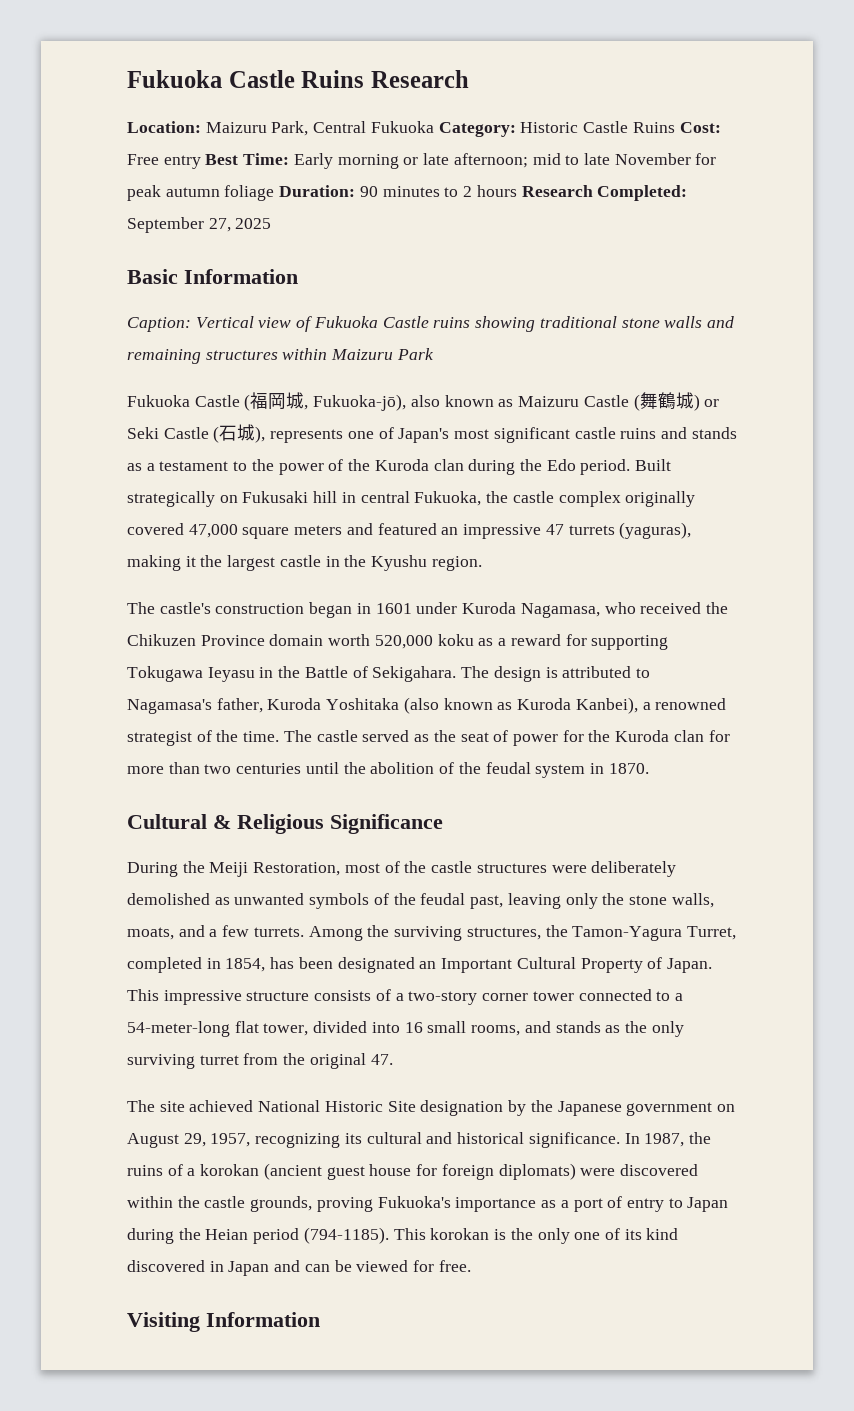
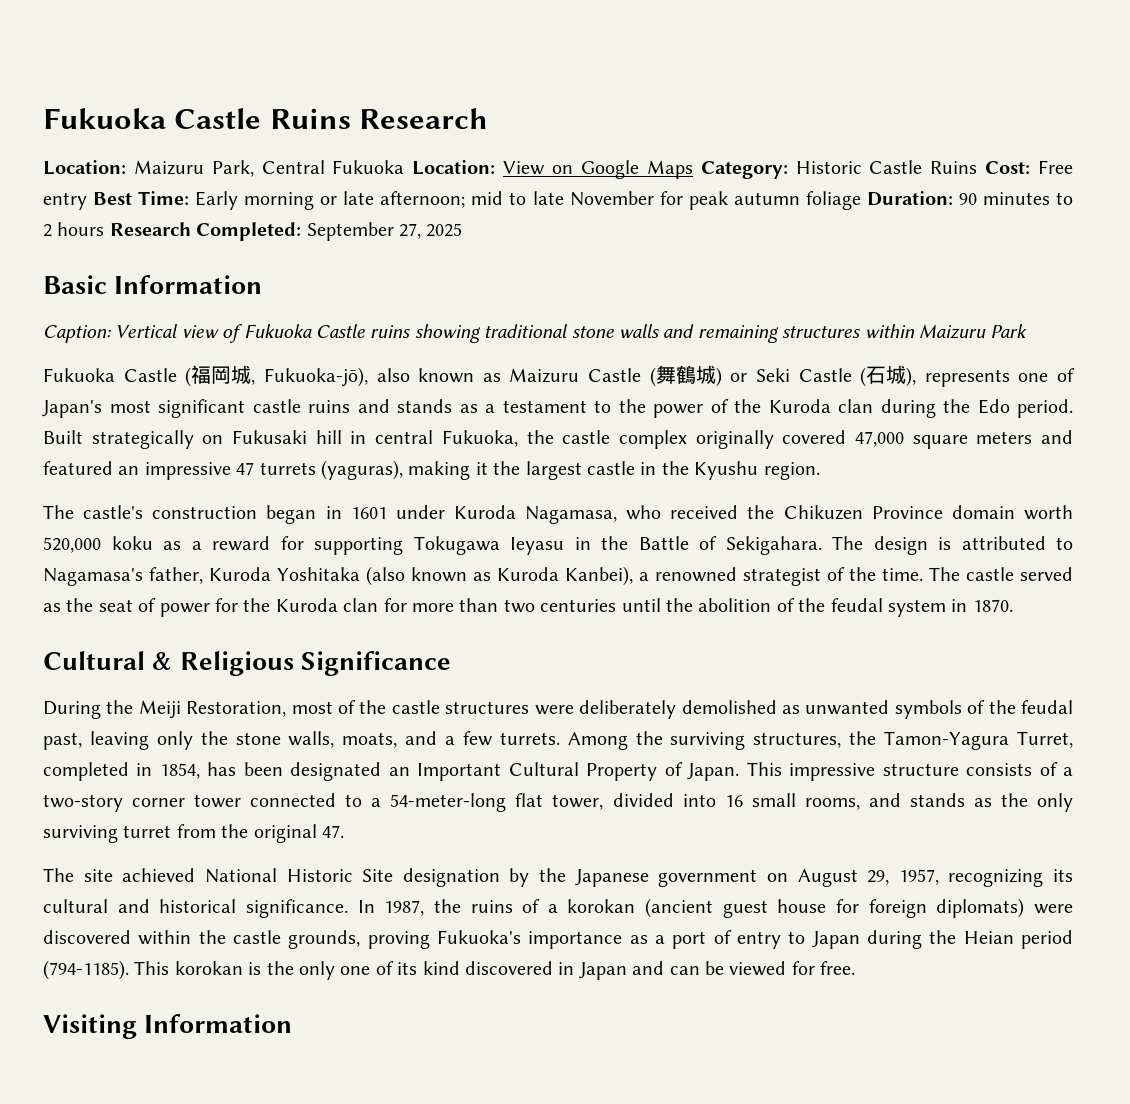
- Location: Maizuru Park, Central Fukuoka Category: Historic Castle Ruins Cost: Free entry Best Time: Early morning or late afternoon; mid to late November for peak autumn foliage Duration: 90 minutes to 2 hours Research Completed: September 27, 2025
+ Location: Maizuru Park, Central Fukuoka Location: View on Google Maps Category: Historic Castle Ruins Cost: Free entry Best Time: Early morning or late afternoon; mid to late November for peak autumn foliage Duration: 90 minutes to 2 hours Research Completed: September 27, 2025

